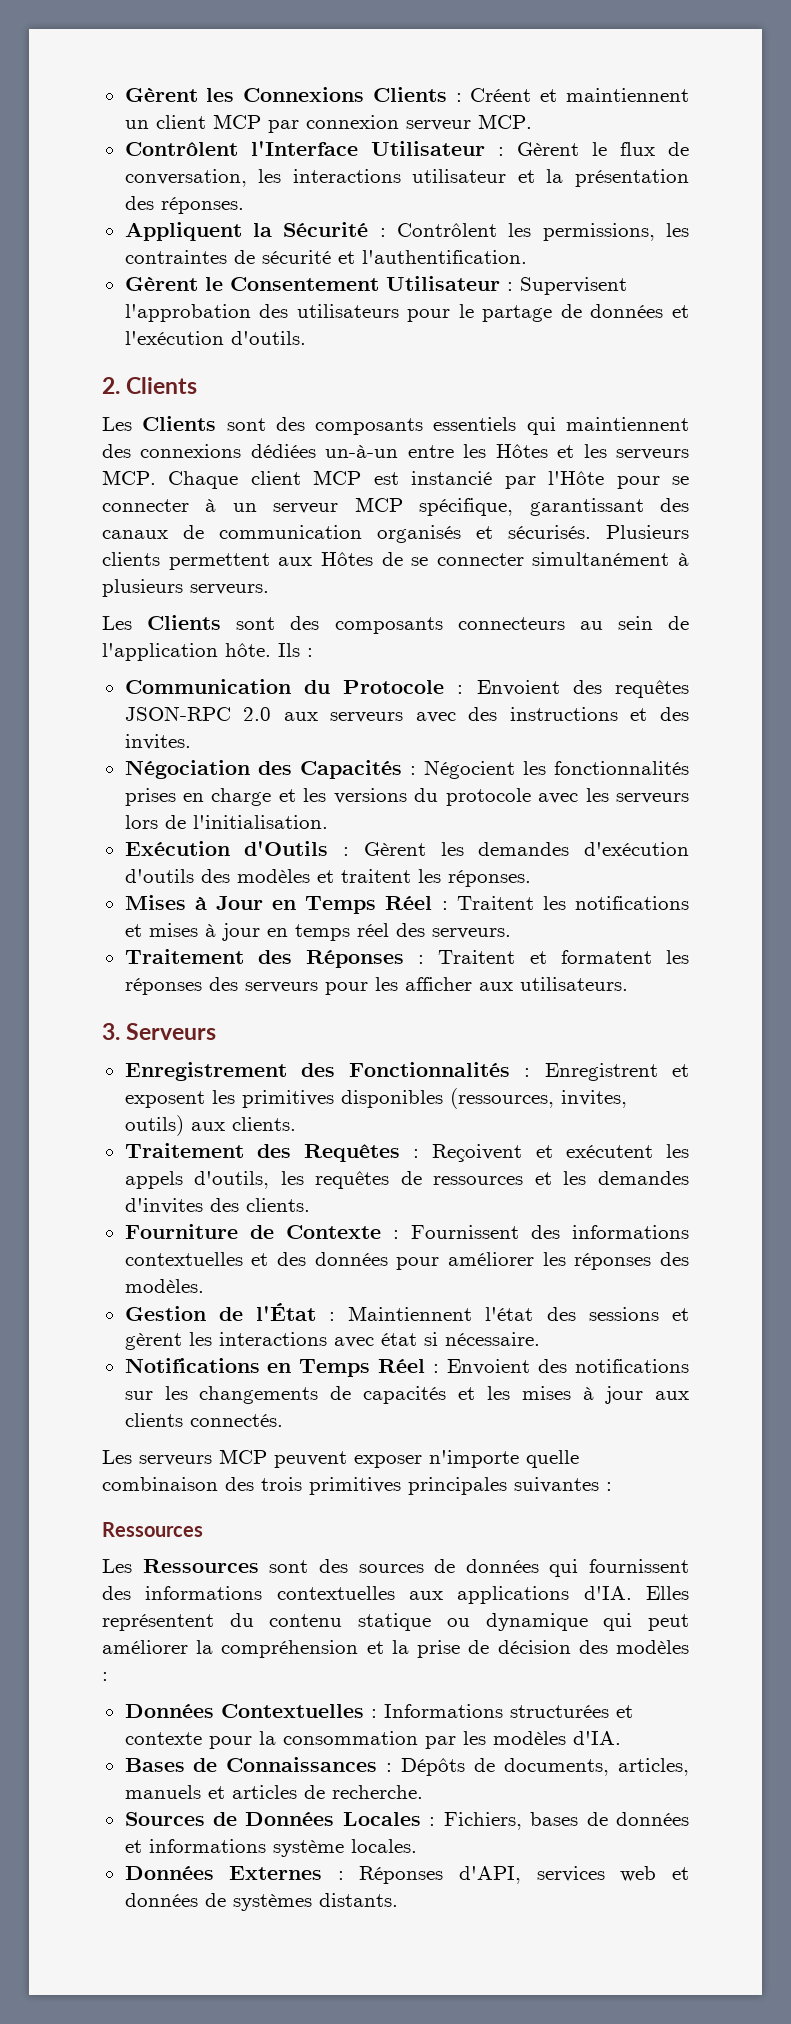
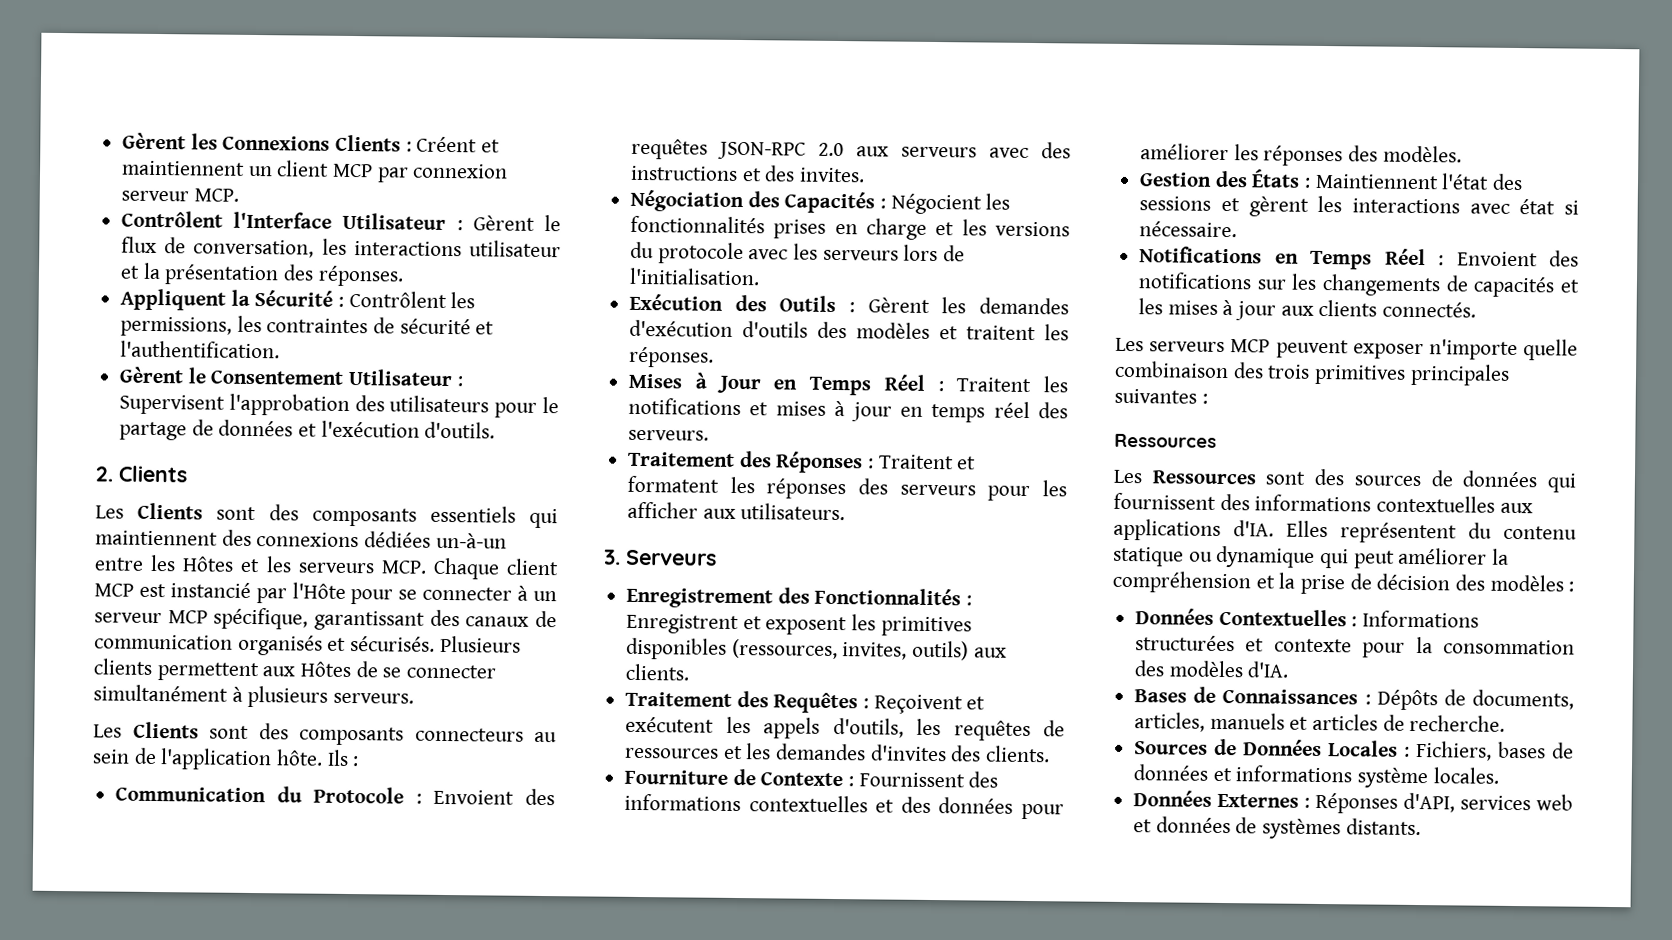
- Exécution d'Outils : Gèrent les demandes d'exécution d'outils des modèles et traitent les réponses.
+ Exécution des Outils : Gèrent les demandes d'exécution d'outils des modèles et traitent les réponses.
- Gestion de l'État : Maintiennent l'état des sessions et gèrent les interactions avec état si nécessaire.
+ Gestion des États : Maintiennent l'état des sessions et gèrent les interactions avec état si nécessaire.
- Données Contextuelles : Informations structurées et contexte pour la consommation par les modèles d'IA.
+ Données Contextuelles : Informations structurées et contexte pour la consommation des modèles d'IA.

